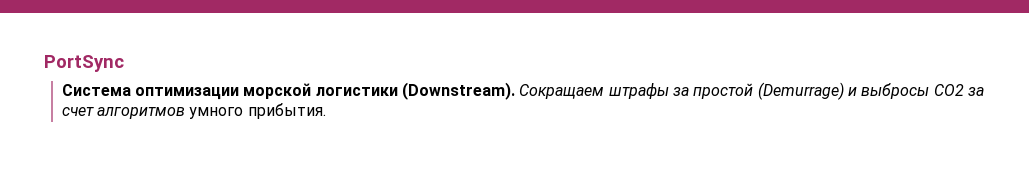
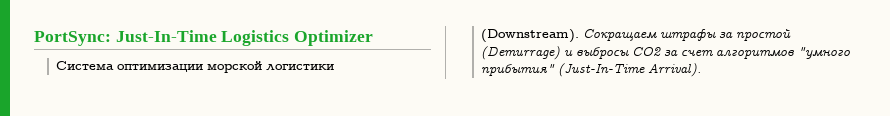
- PortSync
+ PortSync: Just-In-Time Logistics Optimizer
- Сокращаем штрафы за простой (Demurrage) и выбросы CO2 за счет алгоритмов умного прибытия.
+ Сокращаем штрафы за простой (Demurrage) и выбросы CO2 за счет алгоритмов "умного прибытия" (Just-In-Time Arrival).

